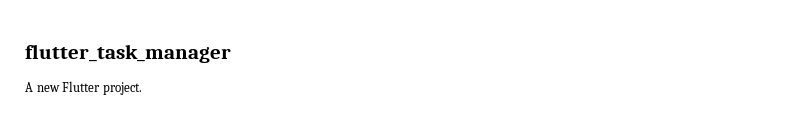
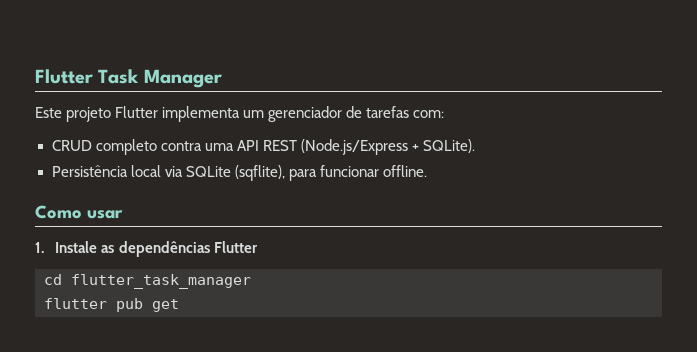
- flutter_task_manager
- A new Flutter project.
+ Flutter Task Manager
+ Este projeto Flutter implementa um gerenciador de tarefas com:
+ CRUD completo contra uma API REST (Node.js/Express + SQLite).
+ Persistência local via SQLite (sqflite), para funcionar offline.
+ Como usar
+ 1. Instale as dependências Flutter
+ cd flutter_task_manager
+ flutter pub get

